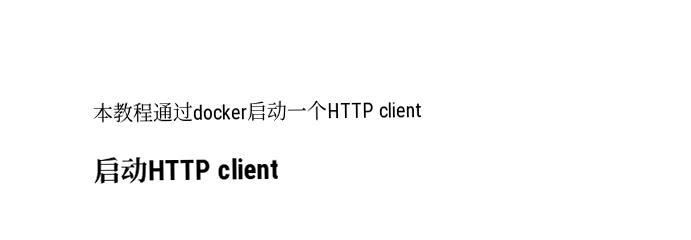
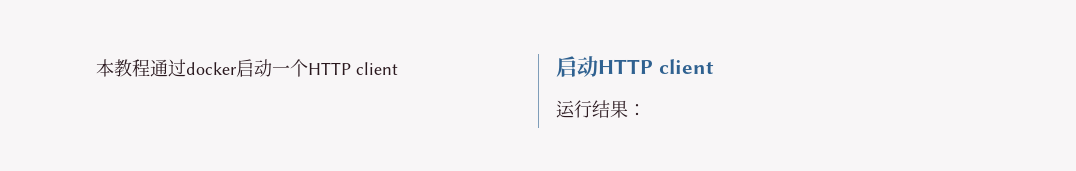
+ 运行结果：

